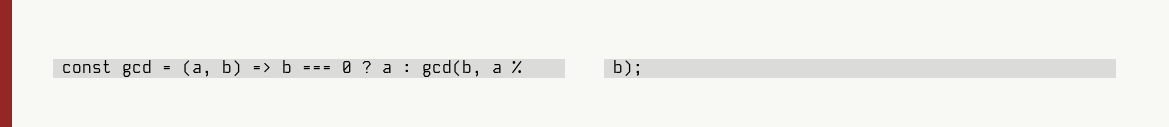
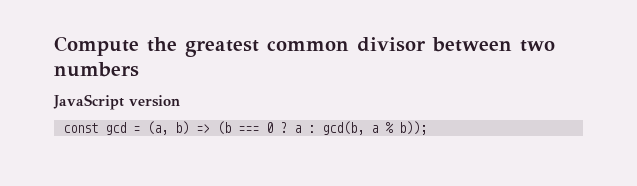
+ Compute the greatest common divisor between two numbers
+ JavaScript version
- const gcd = (a, b) => b === 0 ? a : gcd(b, a % b);
+ const gcd = (a, b) => (b === 0 ? a : gcd(b, a % b));

